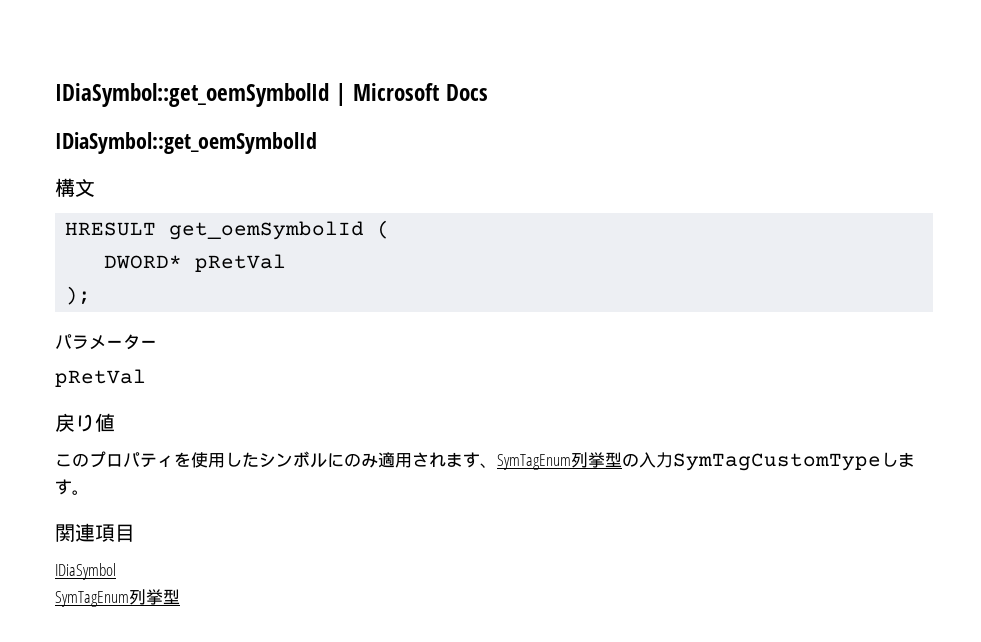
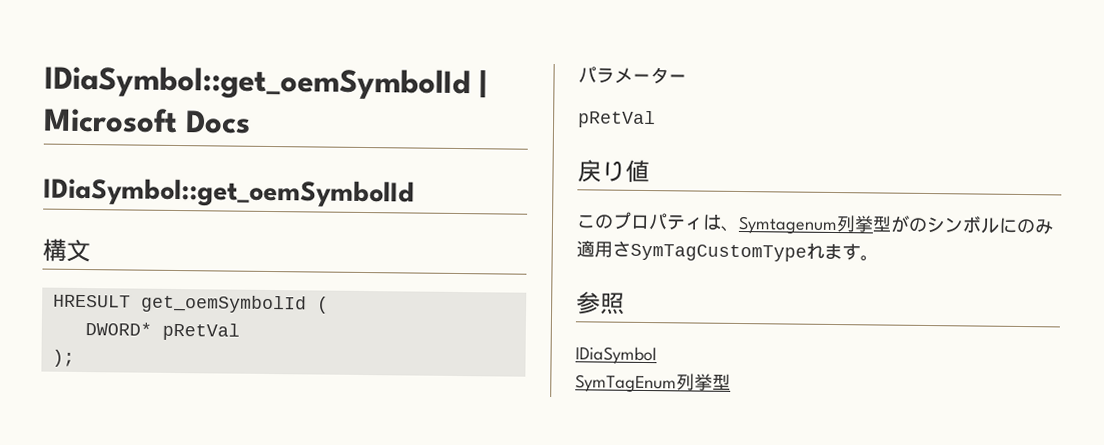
- このプロパティを使用したシンボルにのみ適用されます、SymTagEnum列挙型の入力SymTagCustomTypeします。
+ このプロパティは、Symtagenum列挙型がのシンボルにのみ適用さSymTagCustomTypeれます。
- 関連項目
+ 参照

